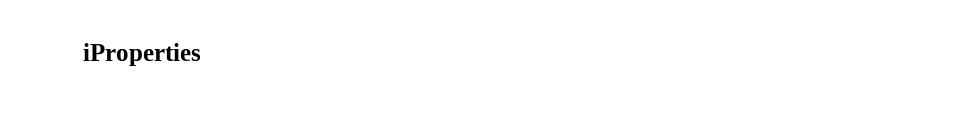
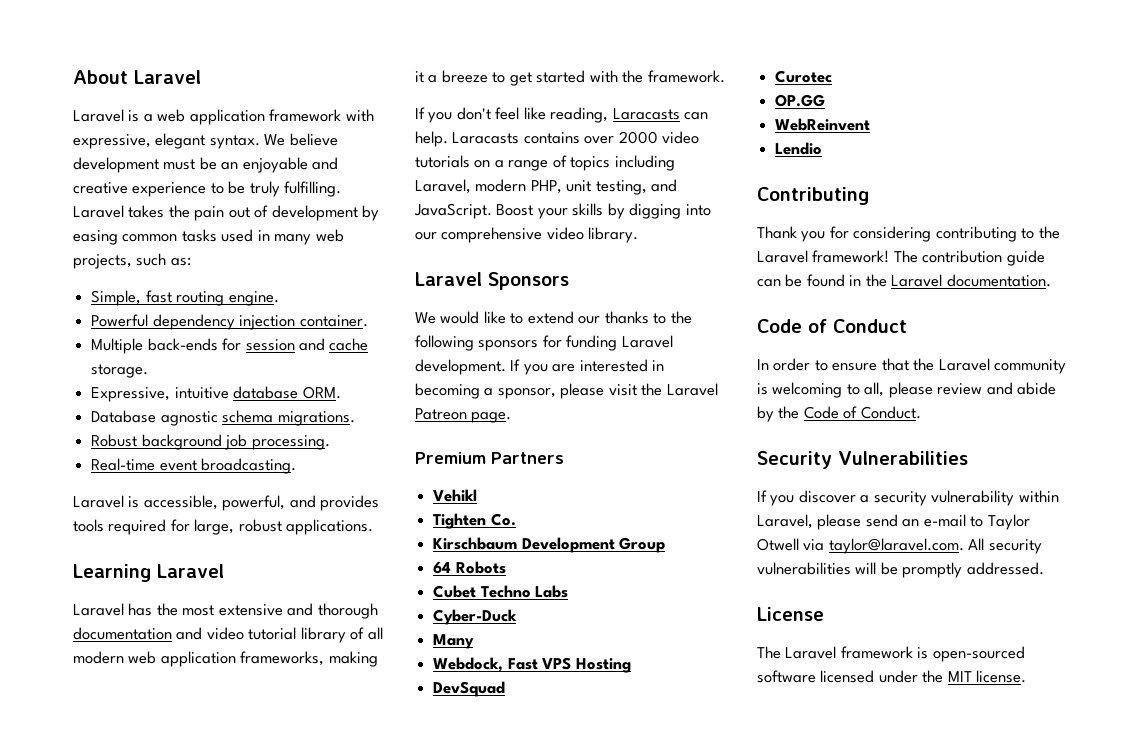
- iProperties
+ About Laravel
+ Laravel is a web application framework with expressive, elegant syntax. We believe development must be an enjoyable and creative experience to be truly fulfilling. Laravel takes the pain out of development by easing common tasks used in many web projects, such as:
+ Simple, fast routing engine.
+ Powerful dependency injection container.
+ Multiple back-ends for session and cache storage.
+ Expressive, intuitive database ORM.
+ Database agnostic schema migrations.
+ Robust background job processing.
+ Real-time event broadcasting.
+ Laravel is accessible, powerful, and provides tools required for large, robust applications.
+ Learning Laravel
+ Laravel has the most extensive and thorough documentation and video tutorial library of all modern web application frameworks, making it a breeze to get started with the framework.
+ If you don't feel like reading, Laracasts can help. Laracasts contains over 2000 video tutorials on a range of topics including Laravel, modern PHP, unit testing, and JavaScript. Boost your skills by digging into our comprehensive video library.
+ Laravel Sponsors
+ We would like to extend our thanks to the following sponsors for funding Laravel development. If you are interested in becoming a sponsor, please visit the Laravel Patreon page.
+ Premium Partners
+ Vehikl
+ Tighten Co.
+ Kirschbaum Development Group
+ 64 Robots
+ Cubet Techno Labs
+ Cyber-Duck
+ Many
+ Webdock, Fast VPS Hosting
+ DevSquad
+ Curotec
+ OP.GG
+ WebReinvent
+ Lendio
+ Contributing
+ Thank you for considering contributing to the Laravel framework! The contribution guide can be found in the Laravel documentation.
+ Code of Conduct
+ In order to ensure that the Laravel community is welcoming to all, please review and abide by the Code of Conduct.
+ Security Vulnerabilities
+ If you discover a security vulnerability within Laravel, please send an e-mail to Taylor Otwell via taylor@laravel.com. All security vulnerabilities will be promptly addressed.
+ License
+ The Laravel framework is open-sourced software licensed under the MIT license.

